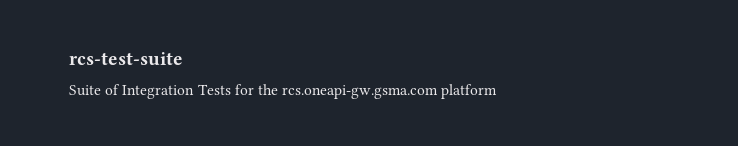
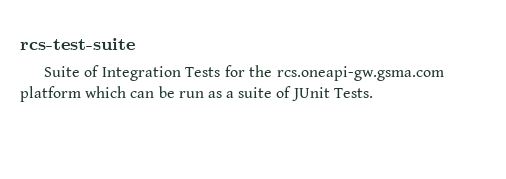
- Suite of Integration Tests for the rcs.oneapi-gw.gsma.com platform
+ Suite of Integration Tests for the rcs.oneapi-gw.gsma.com platform which can be run as a suite of JUnit Tests.

